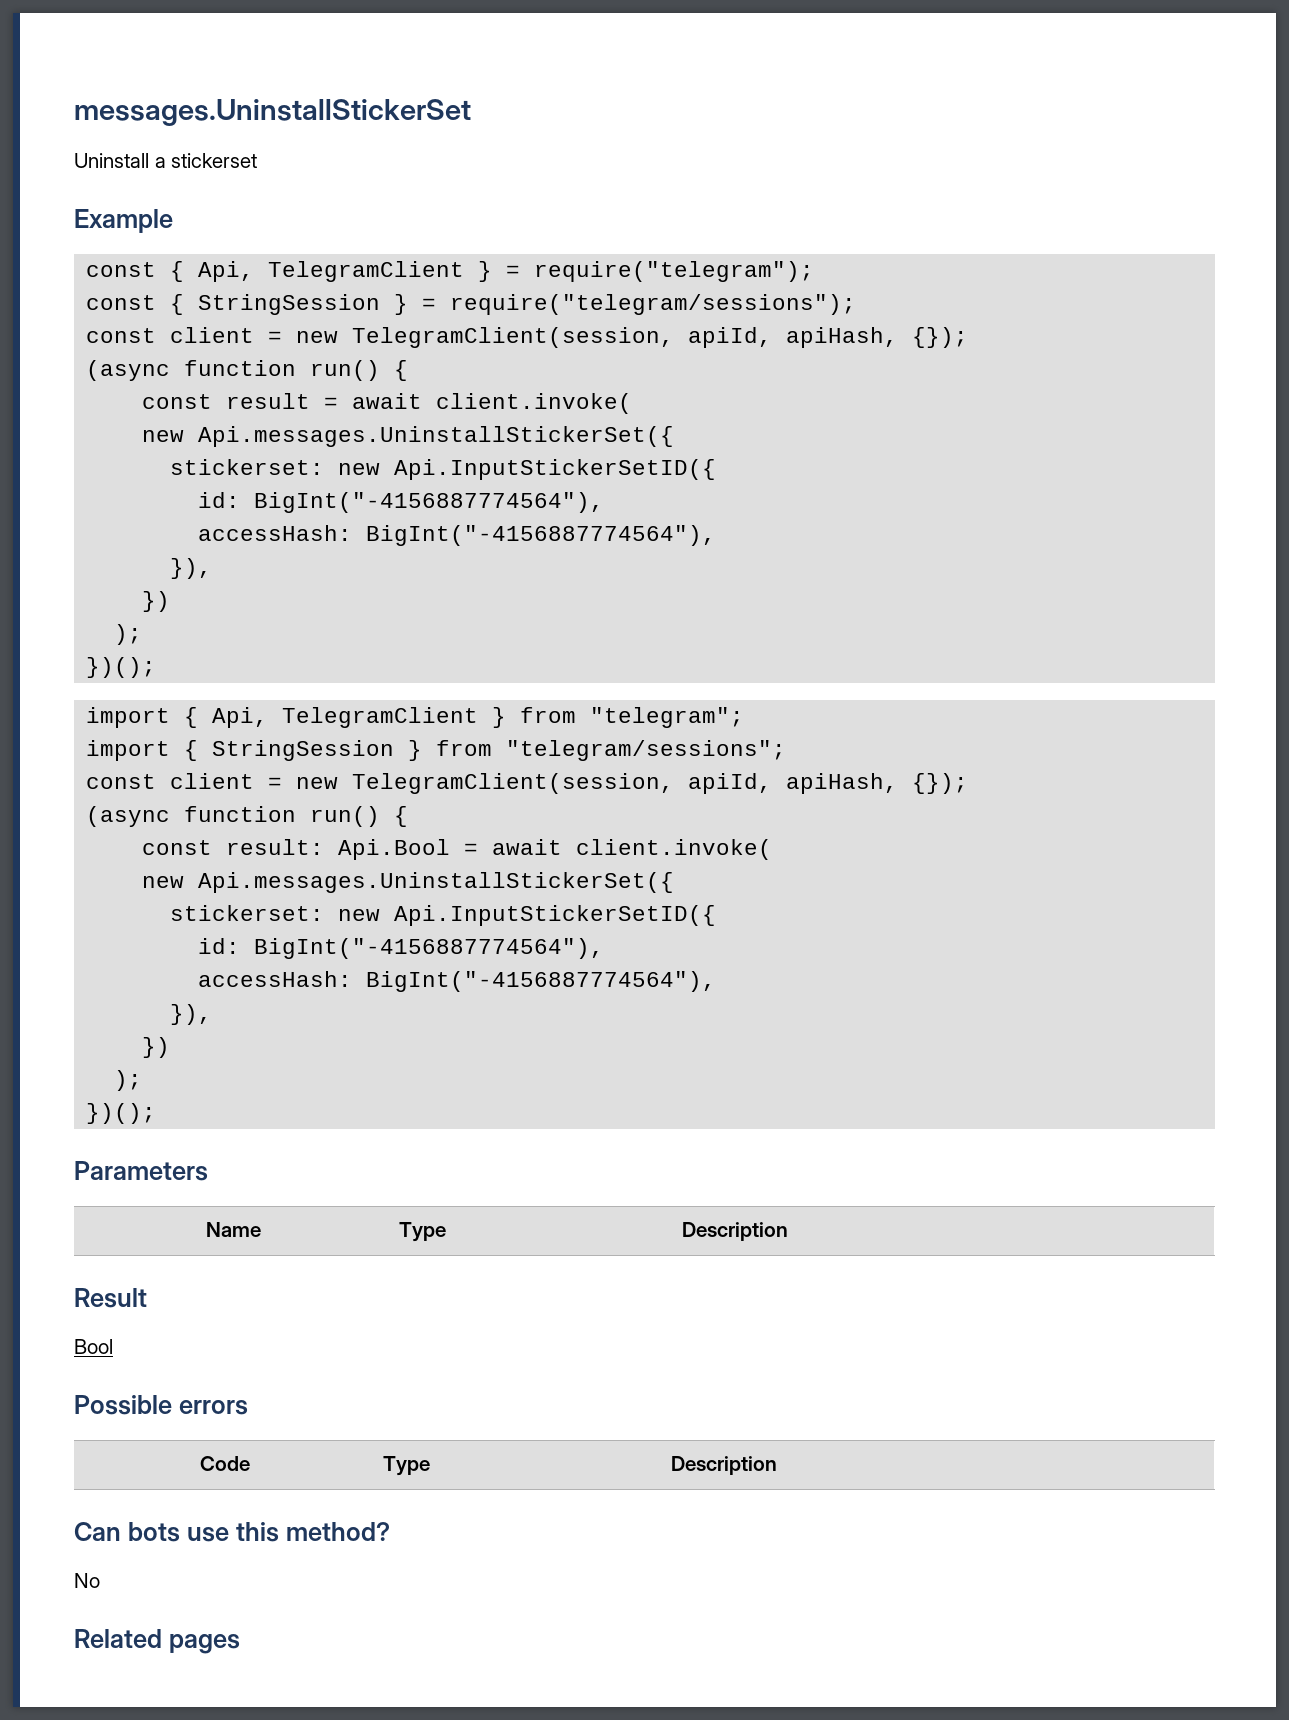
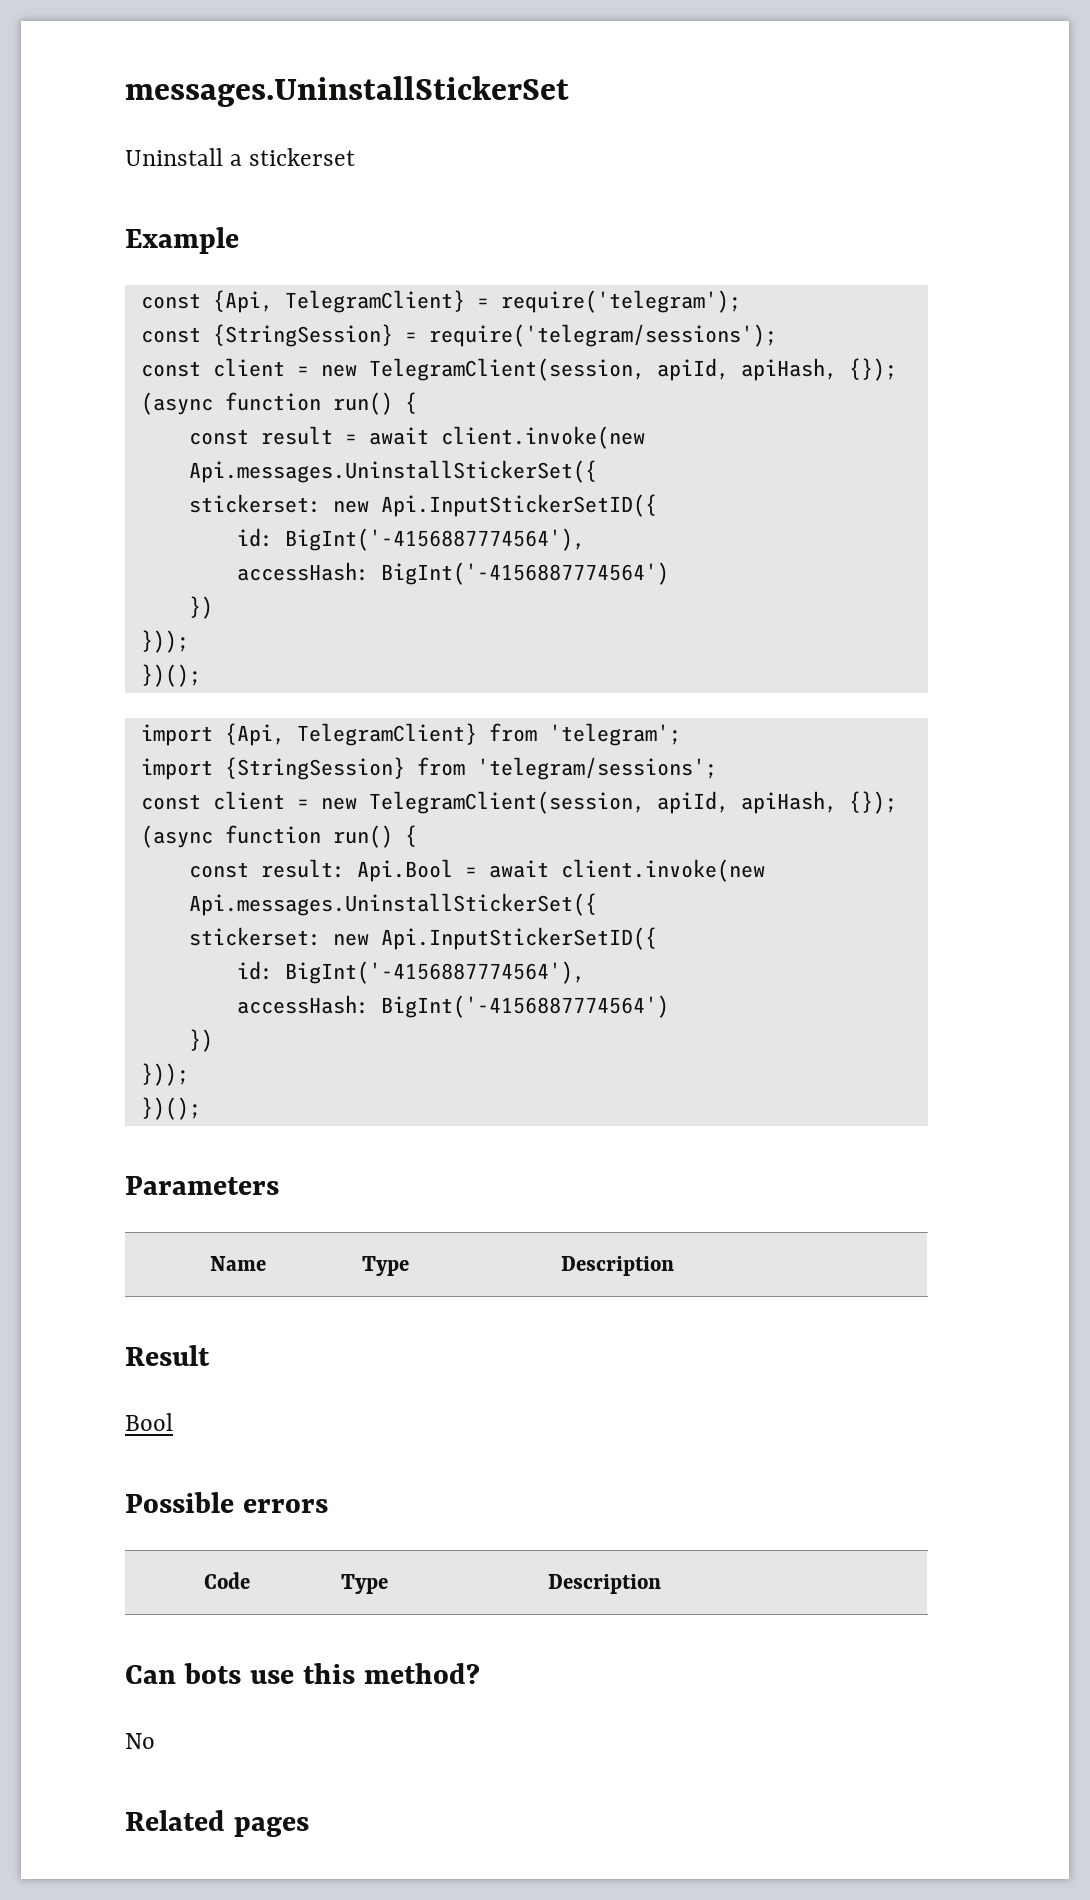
- const { Api, TelegramClient } = require("telegram");
- const { StringSession } = require("telegram/sessions");
+ const {Api, TelegramClient} = require('telegram');
+ const {StringSession} = require('telegram/sessions');
- const result = await client.invoke(
- new Api.messages.UninstallStickerSet({
+ const result = await client.invoke(new Api.messages.UninstallStickerSet({
  stickerset: new Api.InputStickerSetID({
- id: BigInt("-4156887774564"),
- accessHash: BigInt("-4156887774564"),
- }),
+ id: BigInt('-4156887774564'),
+ accessHash: BigInt('-4156887774564')
  })
- );
+ }));
- import { Api, TelegramClient } from "telegram";
- import { StringSession } from "telegram/sessions";
+ import {Api, TelegramClient} from 'telegram';
+ import {StringSession} from 'telegram/sessions';
- const result: Api.Bool = await client.invoke(
- new Api.messages.UninstallStickerSet({
+ const result: Api.Bool = await client.invoke(new Api.messages.UninstallStickerSet({
  stickerset: new Api.InputStickerSetID({
- id: BigInt("-4156887774564"),
- accessHash: BigInt("-4156887774564"),
- }),
+ id: BigInt('-4156887774564'),
+ accessHash: BigInt('-4156887774564')
  })
- );
+ }));

